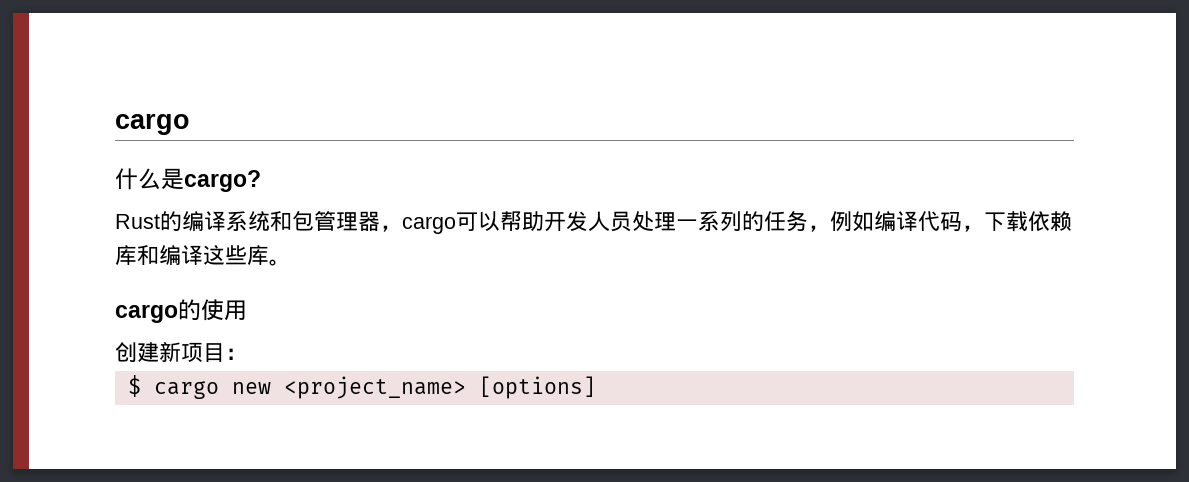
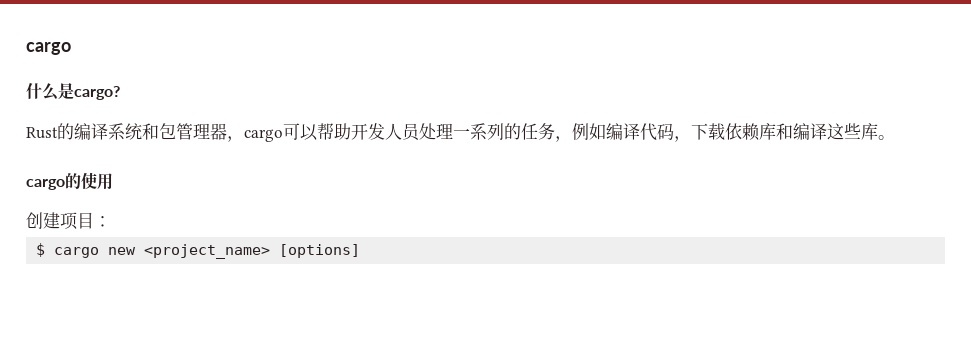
- 创建新项目：
+ 创建项目：

